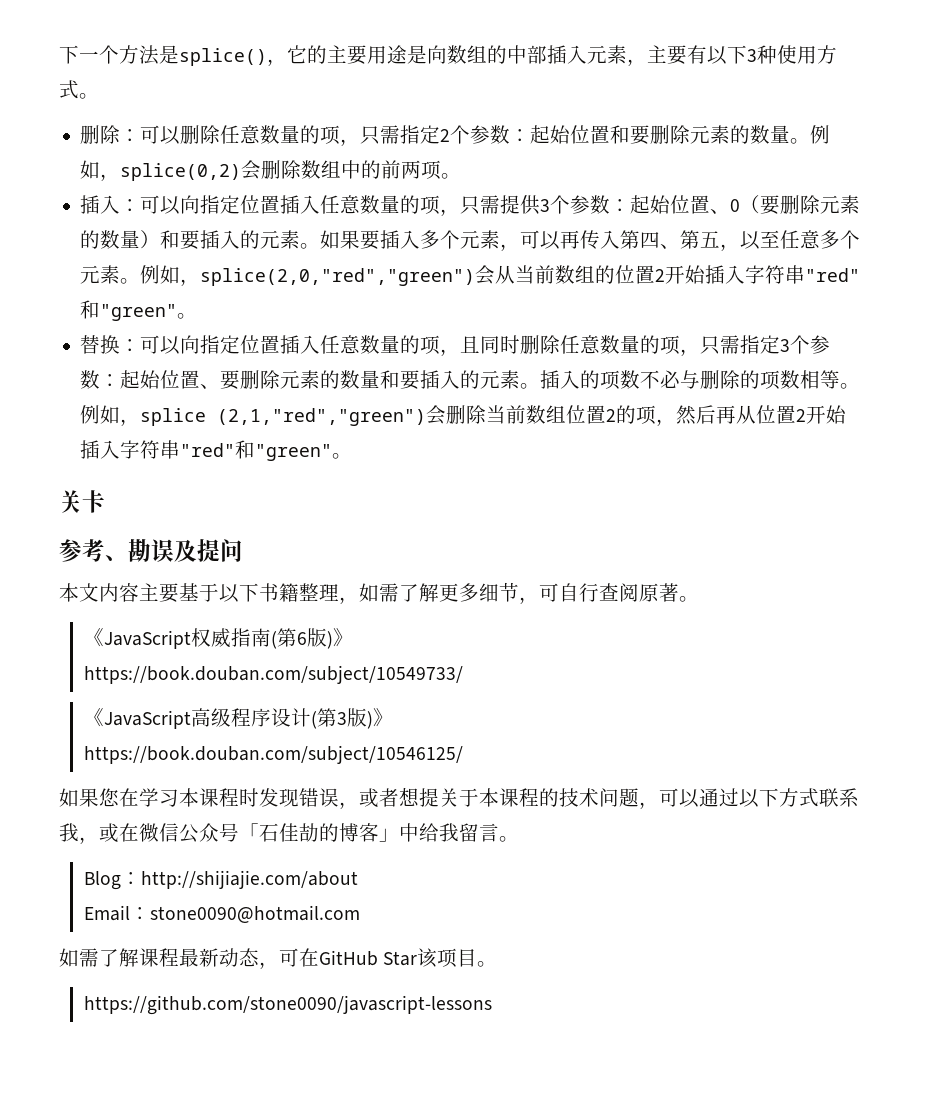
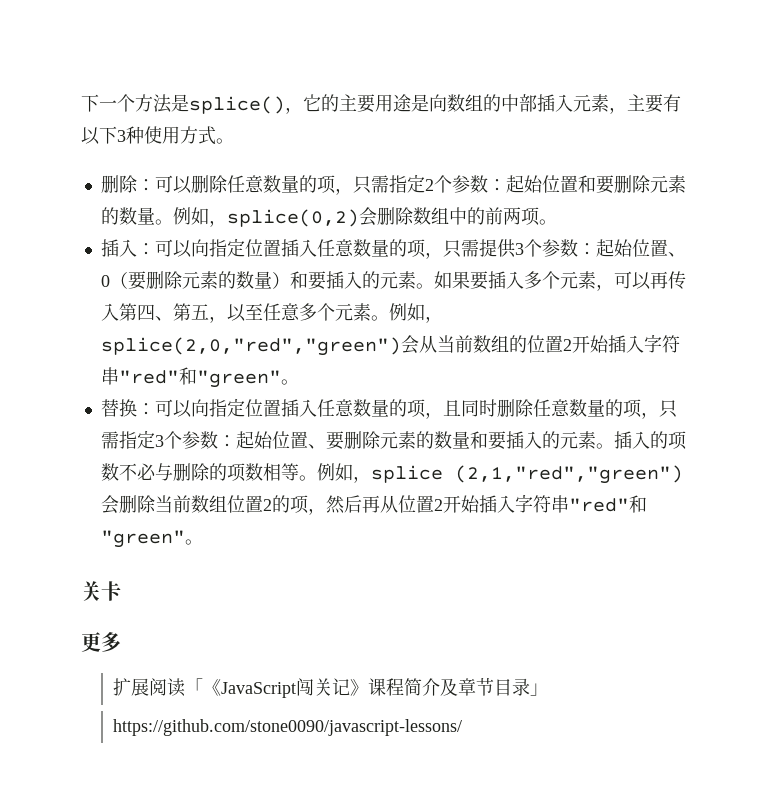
- 参考、勘误及提问
- 本文内容主要基于以下书籍整理，如需了解更多细节，可自行查阅原著。
- 《JavaScript权威指南(第6版)》
- https://book.douban.com/subject/10549733/
- 《JavaScript高级程序设计(第3版)》
- https://book.douban.com/subject/10546125/
- 如果您在学习本课程时发现错误，或者想提关于本课程的技术问题，可以通过以下方式联系我，或在微信公众号「石佳劼的博客」中给我留言。
- Blog：http://shijiajie.com/about
- Email：stone0090@hotmail.com
- 如需了解课程最新动态，可在GitHub Star该项目。
- https://github.com/stone0090/javascript-lessons
+ 更多
+ 扩展阅读「《JavaScript闯关记》课程简介及章节目录」
+ https://github.com/stone0090/javascript-lessons/

